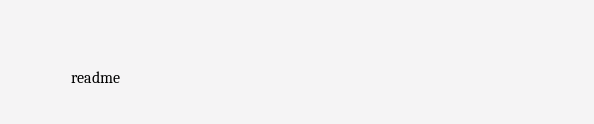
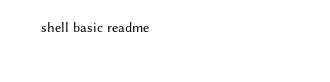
- readme
+ shell basic readme

